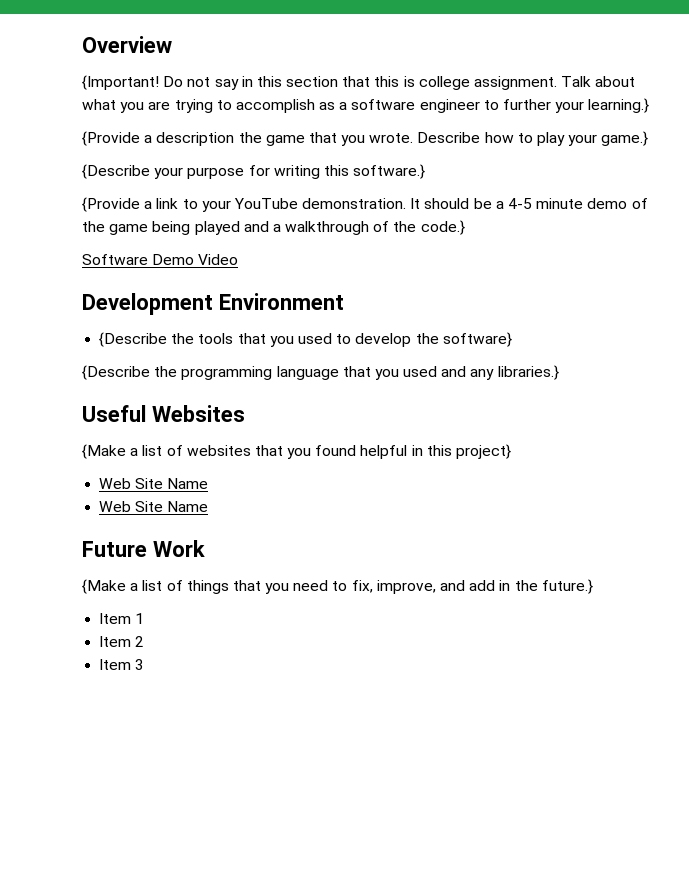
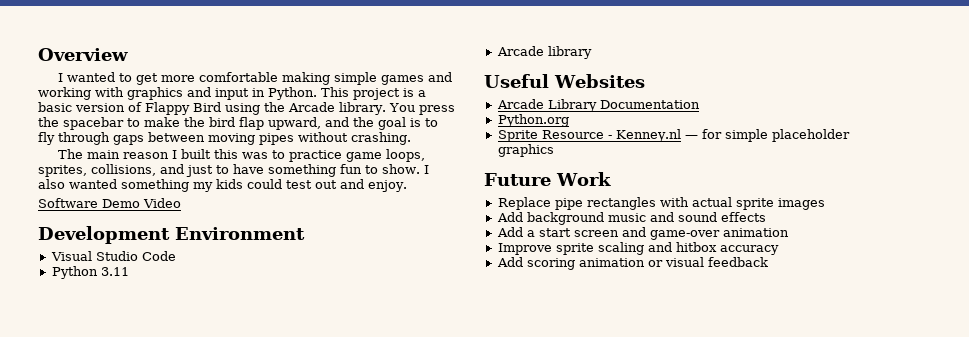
- {Important! Do not say in this section that this is college assignment. Talk about what you are trying to accomplish as a software engineer to further your learning.}
- {Provide a description the game that you wrote. Describe how to play your game.}
- {Describe your purpose for writing this software.}
- {Provide a link to your YouTube demonstration. It should be a 4-5 minute demo of the game being played and a walkthrough of the code.}
+ I wanted to get more comfortable making simple games and working with graphics and input in Python. This project is a basic version of Flappy Bird using the Arcade library. You press the spacebar to make the bird flap upward, and the goal is to fly through gaps between moving pipes without crashing.
+ The main reason I built this was to practice game loops, sprites, collisions, and just to have something fun to show. I also wanted something my kids could test out and enjoy.
- {Describe the tools that you used to develop the software}
- {Describe the programming language that you used and any libraries.}
+ Visual Studio Code
+ Python 3.11
+ Arcade library
  Useful Websites
- {Make a list of websites that you found helpful in this project}
- Web Site Name
- Web Site Name
+ Arcade Library Documentation
+ Python.org
+ Sprite Resource - Kenney.nl — for simple placeholder graphics
  Future Work
- {Make a list of things that you need to fix, improve, and add in the future.}
- Item 1
- Item 2
- Item 3
+ Replace pipe rectangles with actual sprite images
+ Add background music and sound effects
+ Add a start screen and game-over animation
+ Improve sprite scaling and hitbox accuracy
+ Add scoring animation or visual feedback

